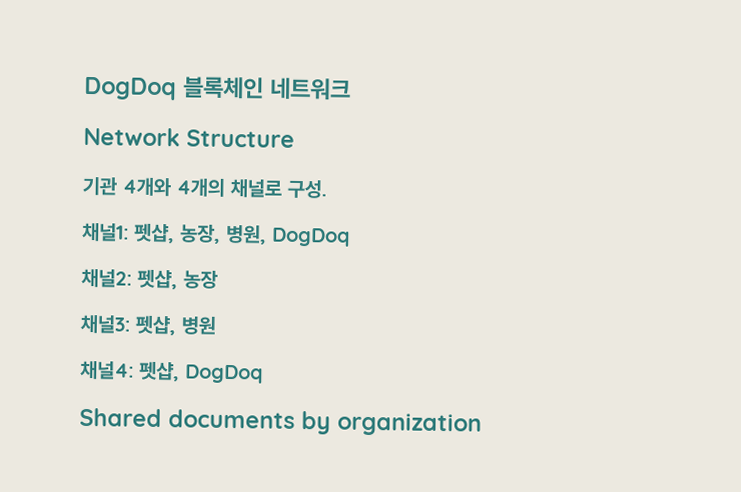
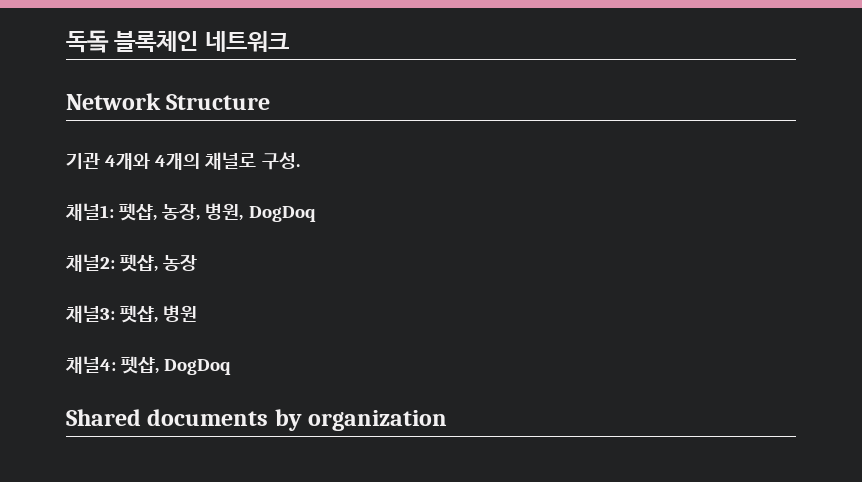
- DogDoq 블록체인 네트워크
+ 독돜 블록체인 네트워크

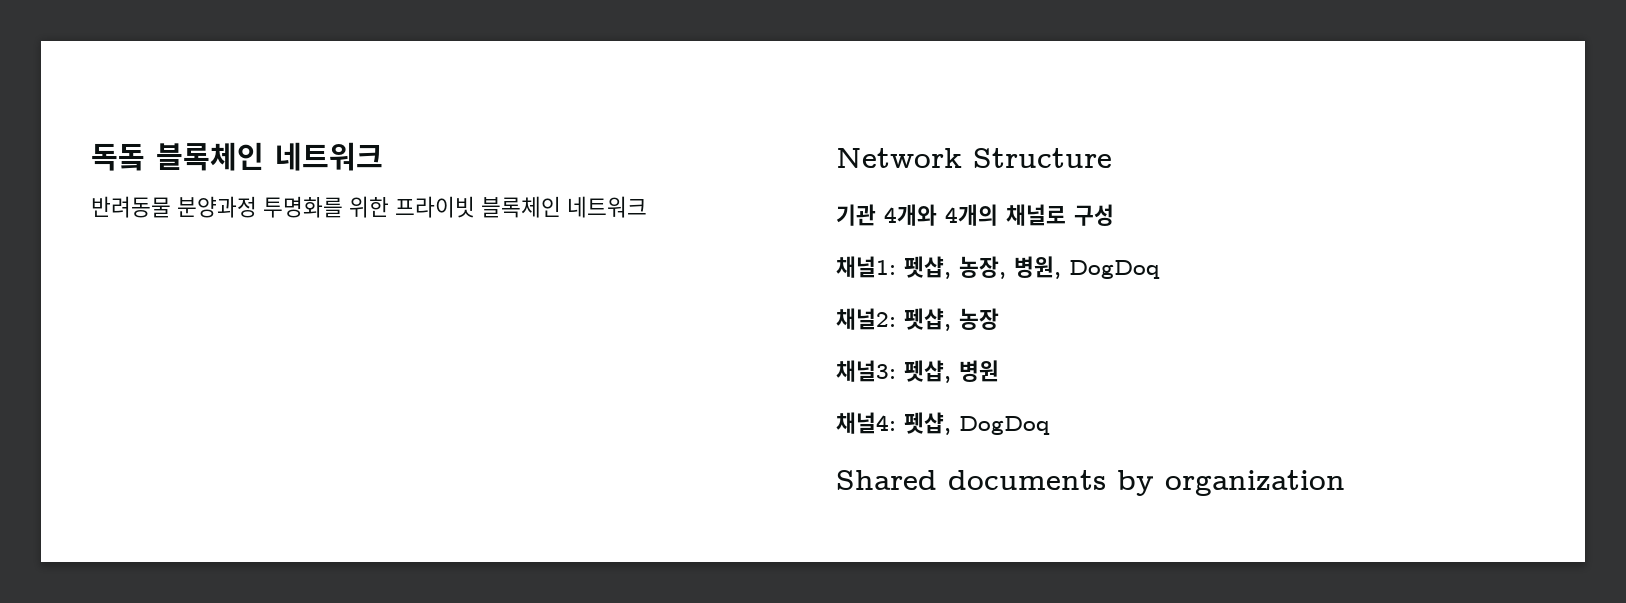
+ 반려동물 분양과정 투명화를 위한 프라이빗 블록체인 네트워크
- 기관 4개와 4개의 채널로 구성.
+ 기관 4개와 4개의 채널로 구성

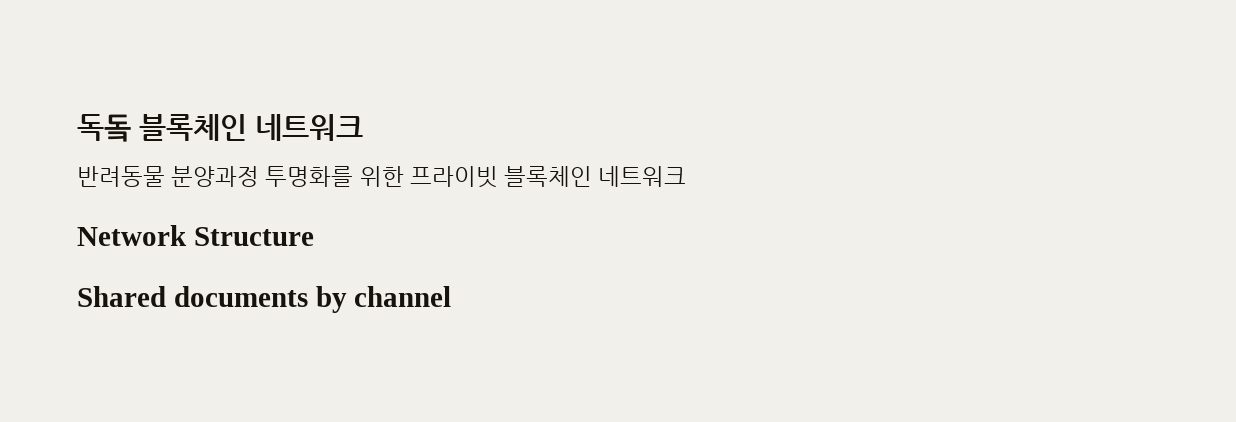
- 기관 4개와 4개의 채널로 구성
- 채널1: 펫샵, 농장, 병원, DogDoq
- 채널2: 펫샵, 농장
- 채널3: 펫샵, 병원
- 채널4: 펫샵, DogDoq
- Shared documents by organization
+ Shared documents by channel

